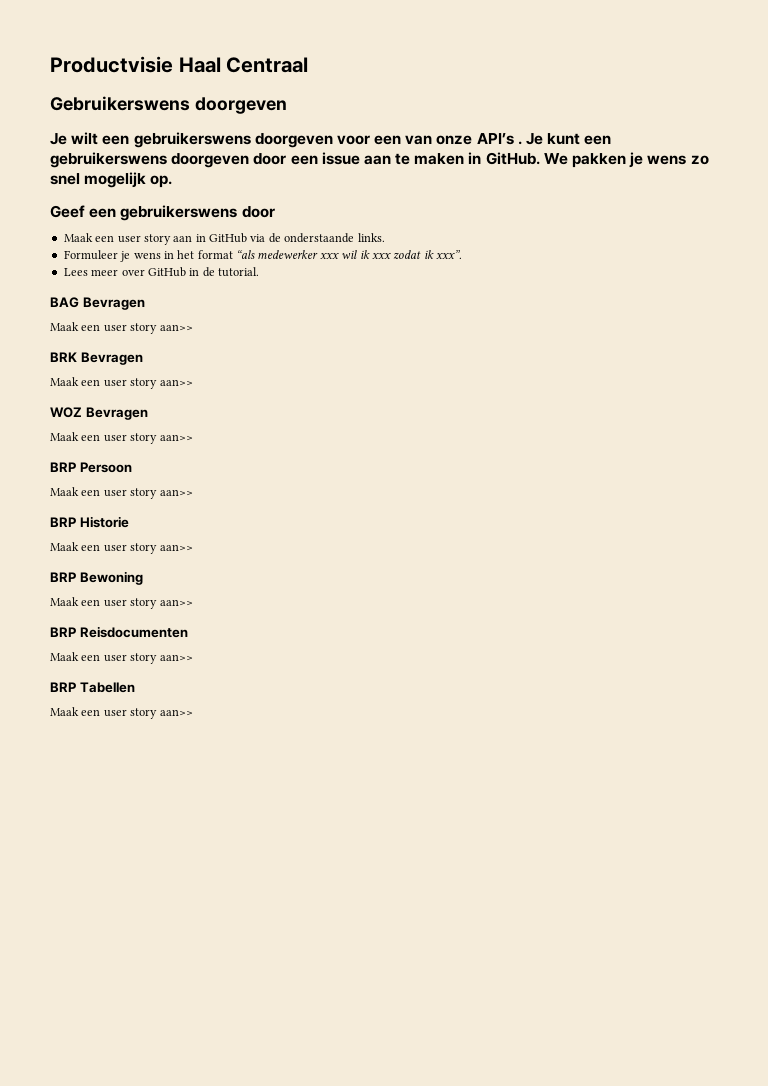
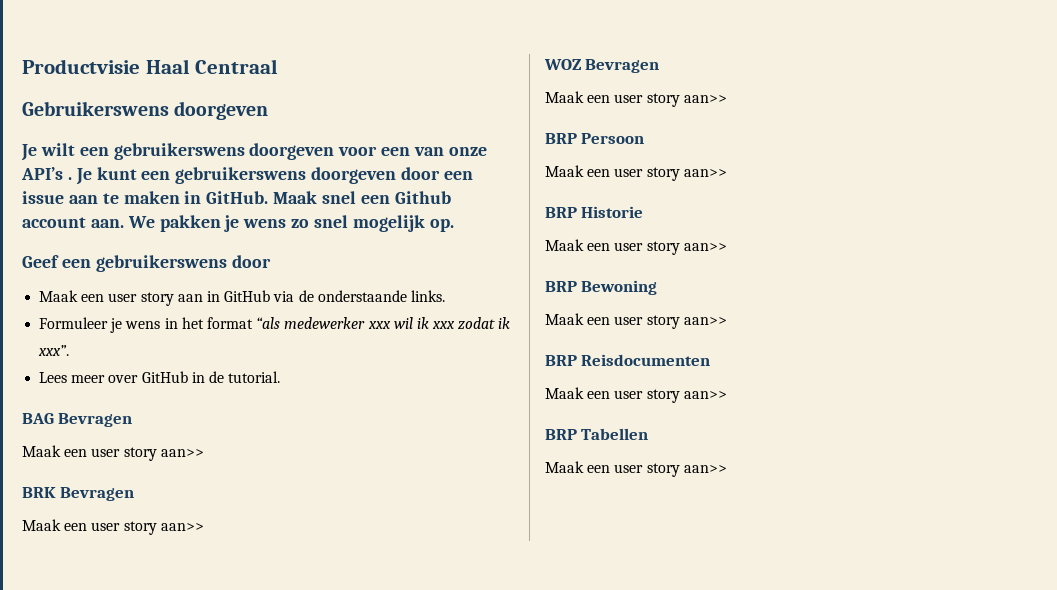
+ Maak snel een Github account aan.

